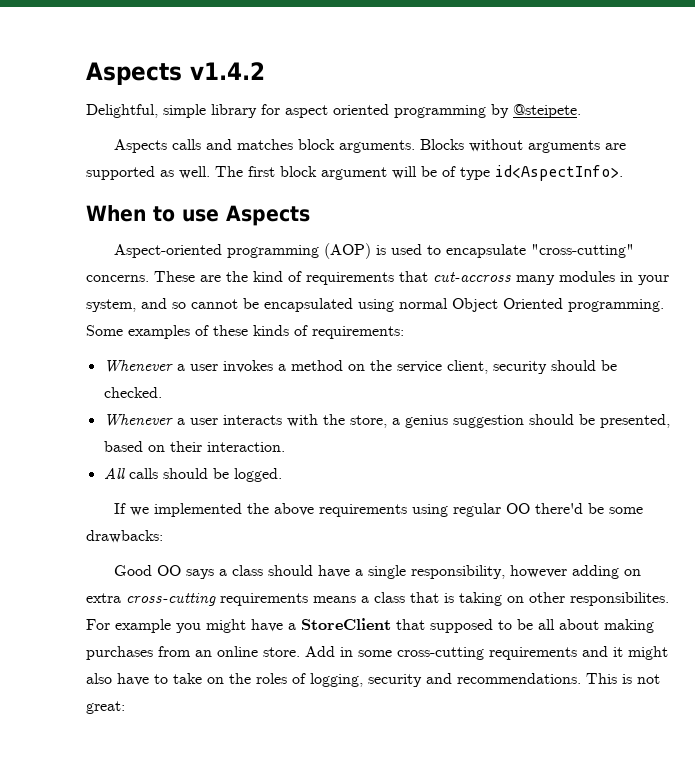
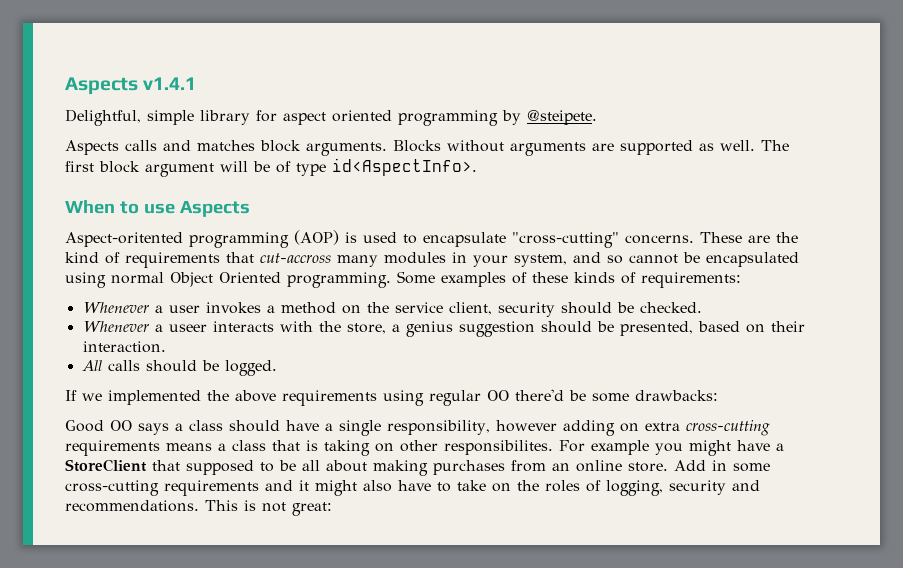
- Aspects v1.4.2
+ Aspects v1.4.1
- Aspect-oriented programming (AOP) is used to encapsulate "cross-cutting" concerns.
+ Aspect-oritented programming (AOP) is used to encapsulate "cross-cutting" concerns.
- Whenever a user interacts with the store, a genius suggestion should be presented, based on their interaction.
+ Whenever a useer interacts with the store, a genius suggestion should be presented, based on their interaction.

